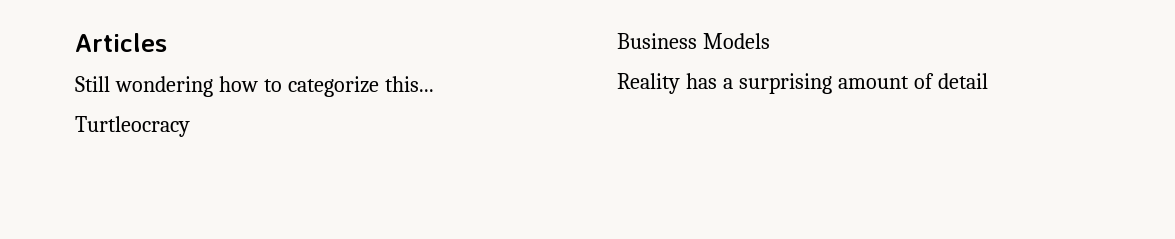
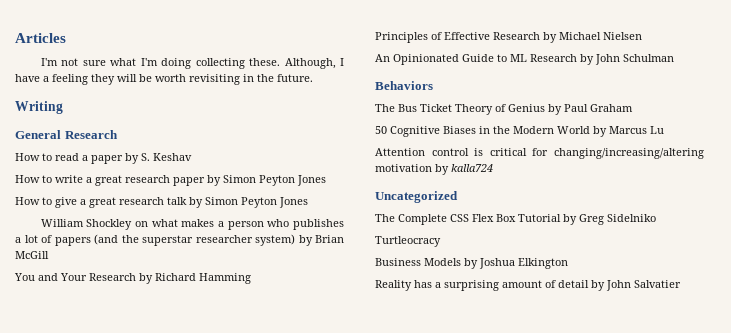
- Still wondering how to categorize this...
+ I'm not sure what I'm doing collecting these. Although, I have a feeling they will be worth revisiting in the future.
+ Writing
+ General Research
+ How to read a paper by S. Keshav
+ How to write a great research paper by Simon Peyton Jones
+ How to give a great research talk by Simon Peyton Jones
+ William Shockley on what makes a person who publishes a lot of papers (and the superstar researcher system) by Brian McGill
+ You and Your Research by Richard Hamming
+ Principles of Effective Research by Michael Nielsen
+ An Opinionated Guide to ML Research by John Schulman
+ Behaviors
+ The Bus Ticket Theory of Genius by Paul Graham
+ 50 Cognitive Biases in the Modern World by Marcus Lu
+ Attention control is critical for changing/increasing/altering motivation by kalla724
+ Uncategorized
+ The Complete CSS Flex Box Tutorial by Greg Sidelniko
- Business Models
+ Business Models by Joshua Elkington
- Reality has a surprising amount of detail
+ Reality has a surprising amount of detail by John Salvatier

